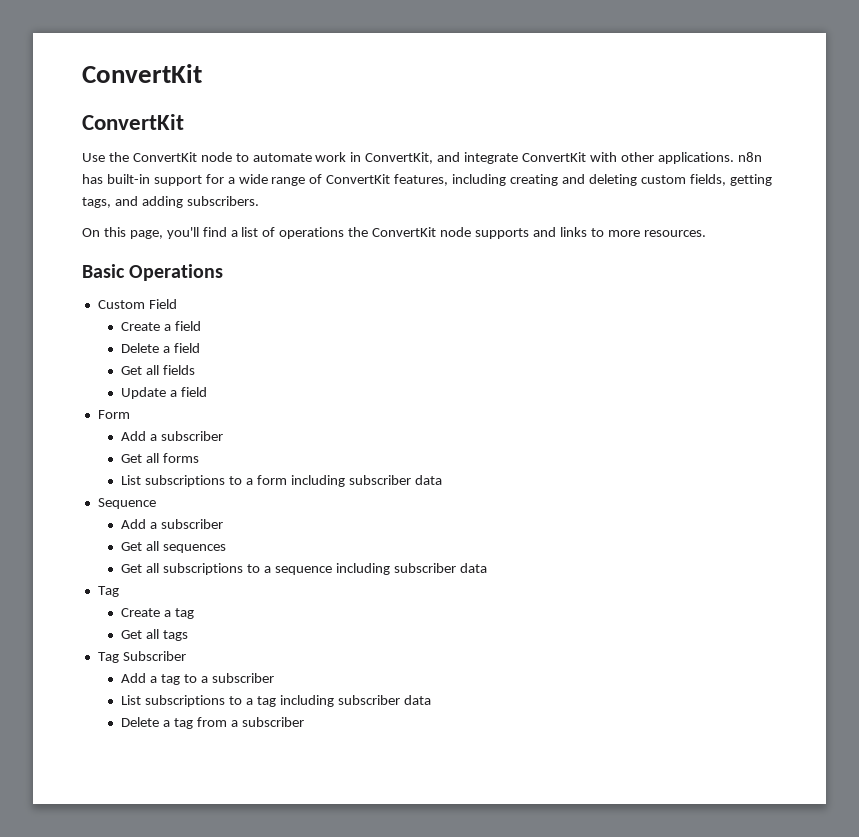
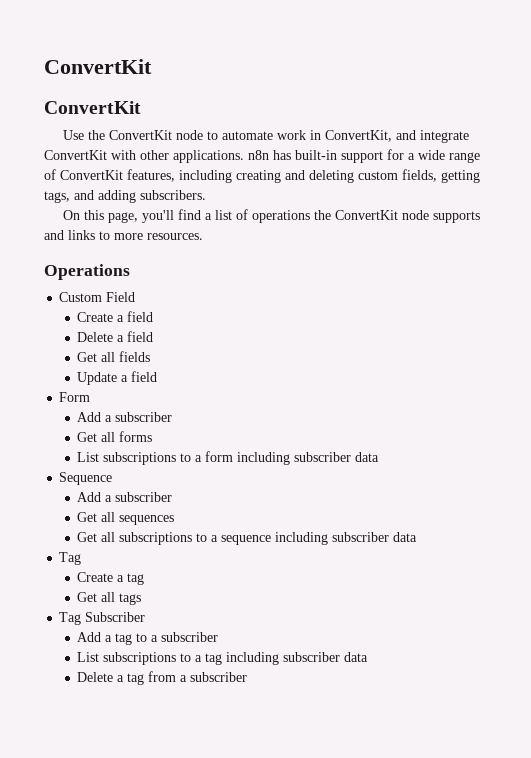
- Basic Operations
+ Operations

